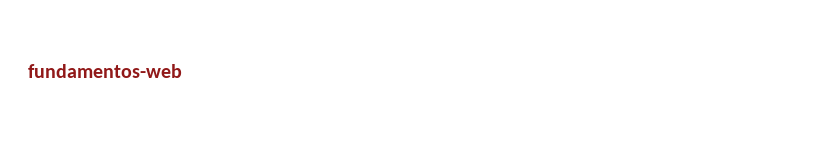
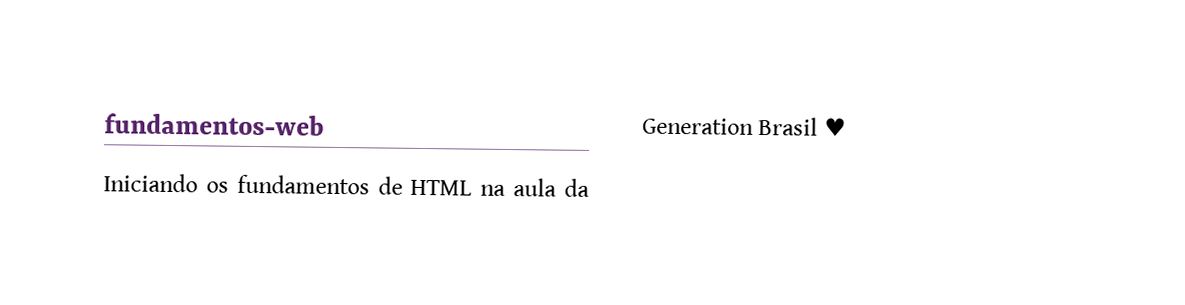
+ Iniciando os fundamentos de HTML na aula da Generation Brasil ♥

